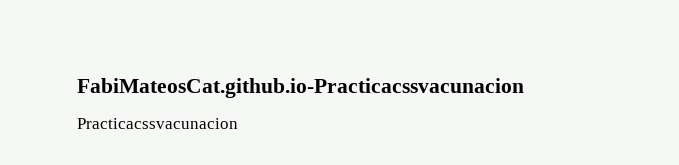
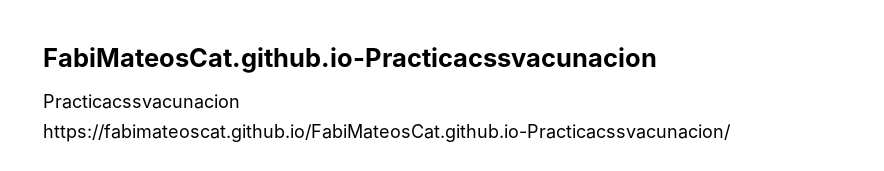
- Practicacssvacunacion
+ Practicacssvacunacion https://fabimateoscat.github.io/FabiMateosCat.github.io-Practicacssvacunacion/

